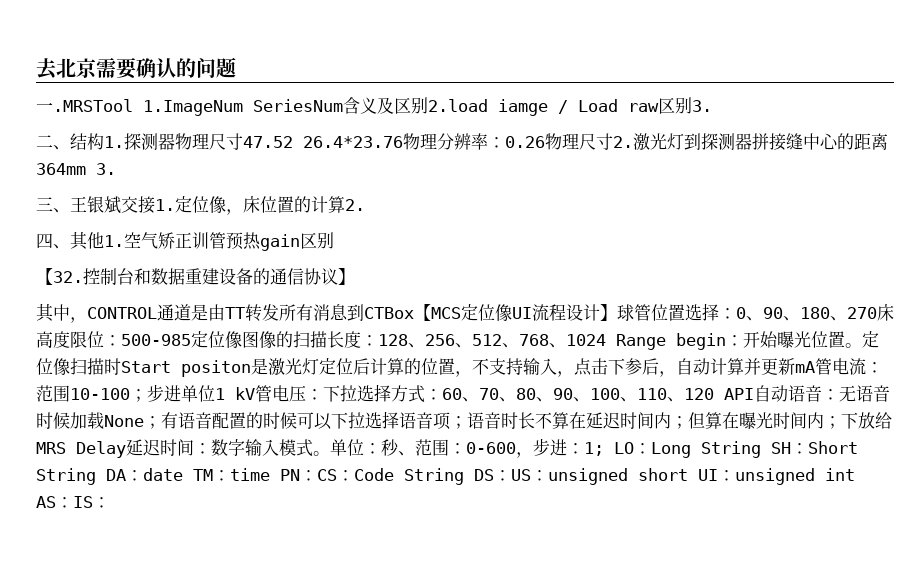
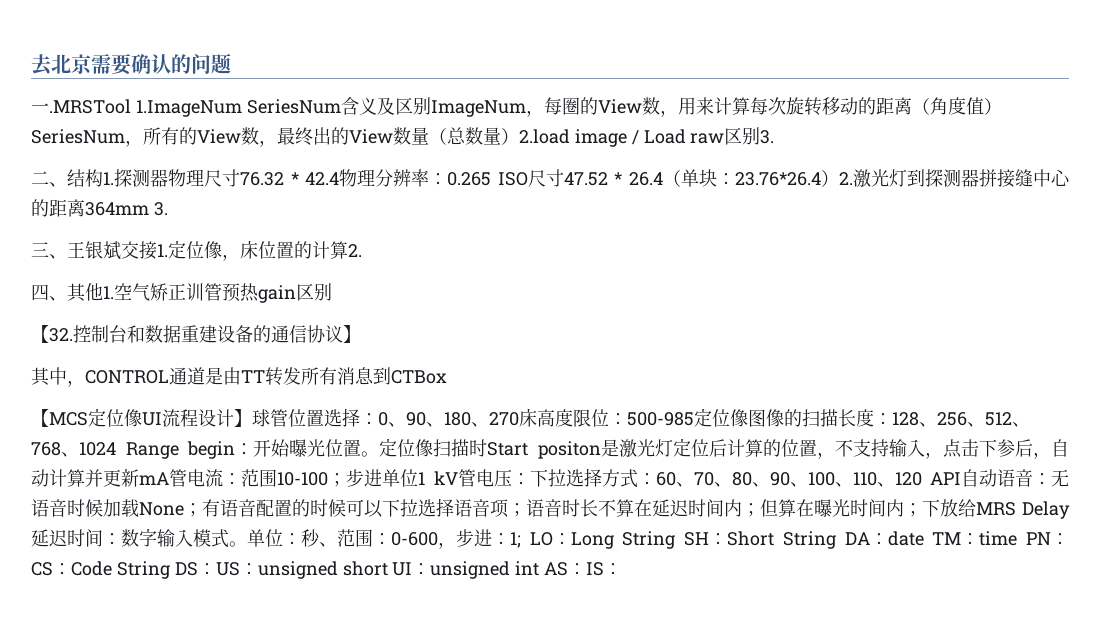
- 一.MRSTool 1.ImageNum SeriesNum含义及区别2.load iamge / Load raw区别3.
+ 一.MRSTool 1.ImageNum SeriesNum含义及区别ImageNum，每圈的View数，用来计算每次旋转移动的距离（角度值）SeriesNum，所有的View数，最终出的View数量（总数量）2.load image / Load raw区别3.
- 二、结构1.探测器物理尺寸47.52 26.4*23.76物理分辨率：0.26物理尺寸2.激光灯到探测器拼接缝中心的距离364mm 3.
+ 二、结构1.探测器物理尺寸76.32 * 42.4物理分辨率：0.265 ISO尺寸47.52 * 26.4（单块：23.76*26.4）2.激光灯到探测器拼接缝中心的距离364mm 3.
- 其中，CONTROL通道是由TT转发所有消息到CTBox【MCS定位像UI流程设计】球管位置选择：0、90、180、270床高度限位：500-985定位像图像的扫描长度：128、256、512、768、1024 Range begin：开始曝光位置。
+ 其中，CONTROL通道是由TT转发所有消息到CTBox
+ 【MCS定位像UI流程设计】球管位置选择：0、90、180、270床高度限位：500-985定位像图像的扫描长度：128、256、512、768、1024 Range begin：开始曝光位置。

